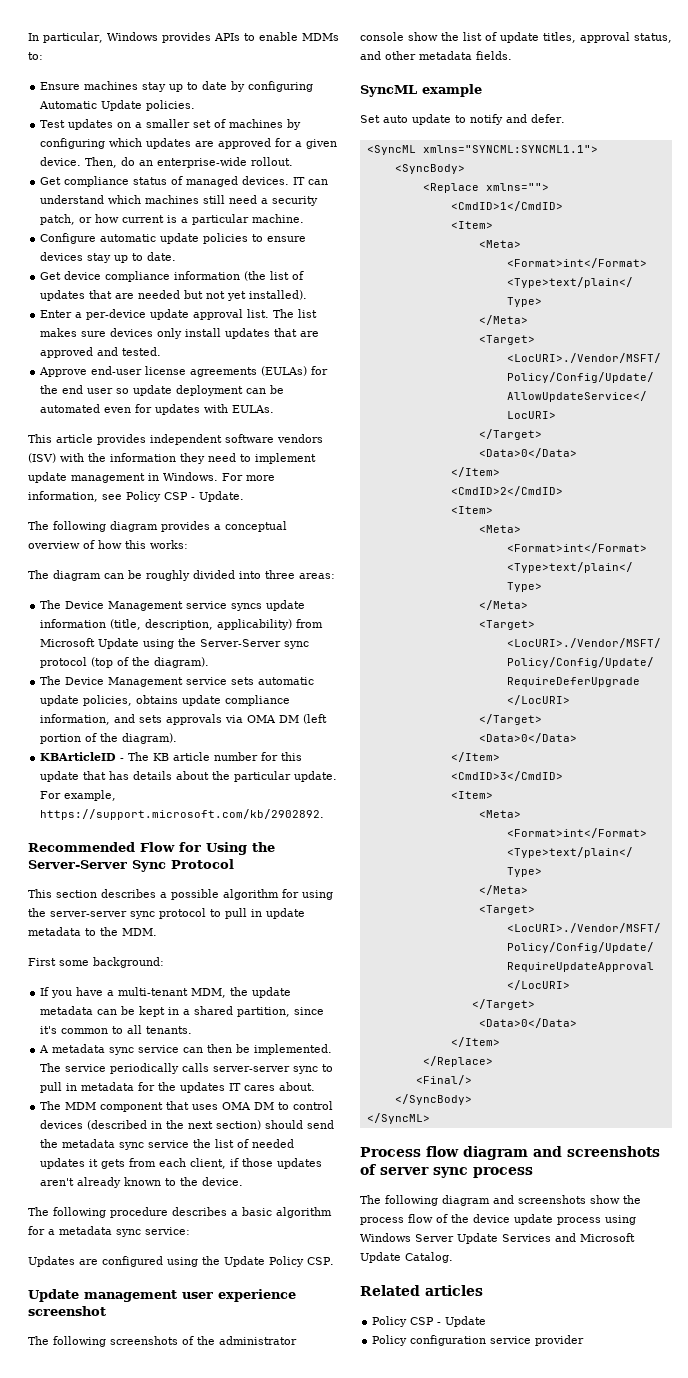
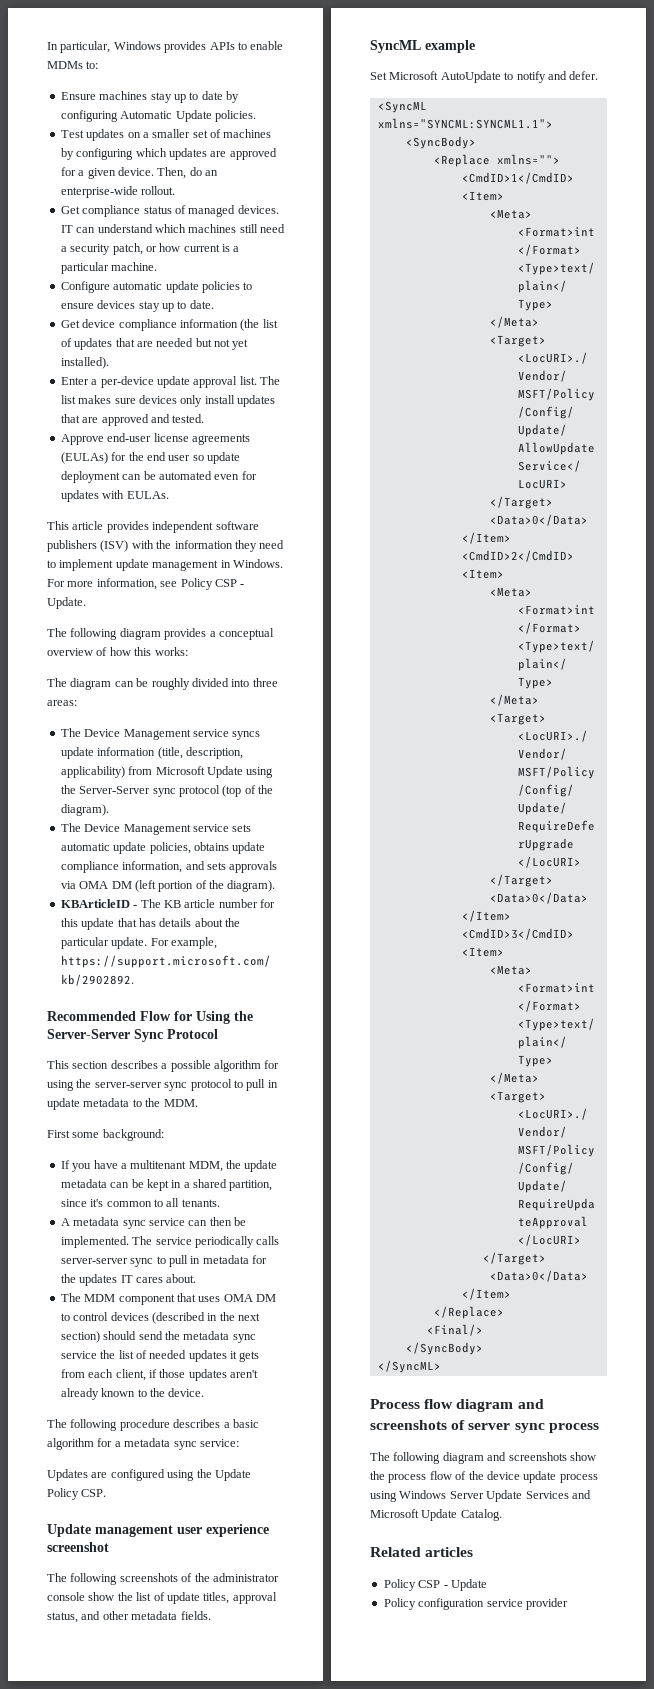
- This article provides independent software vendors (ISV) with the information they need to implement update management in Windows.
+ This article provides independent software publishers (ISV) with the information they need to implement update management in Windows.
- If you have a multi-tenant MDM, the update metadata can be kept in a shared partition, since it's common to all tenants.
+ If you have a multitenant MDM, the update metadata can be kept in a shared partition, since it's common to all tenants.
- Set auto update to notify and defer.
+ Set Microsoft AutoUpdate to notify and defer.

